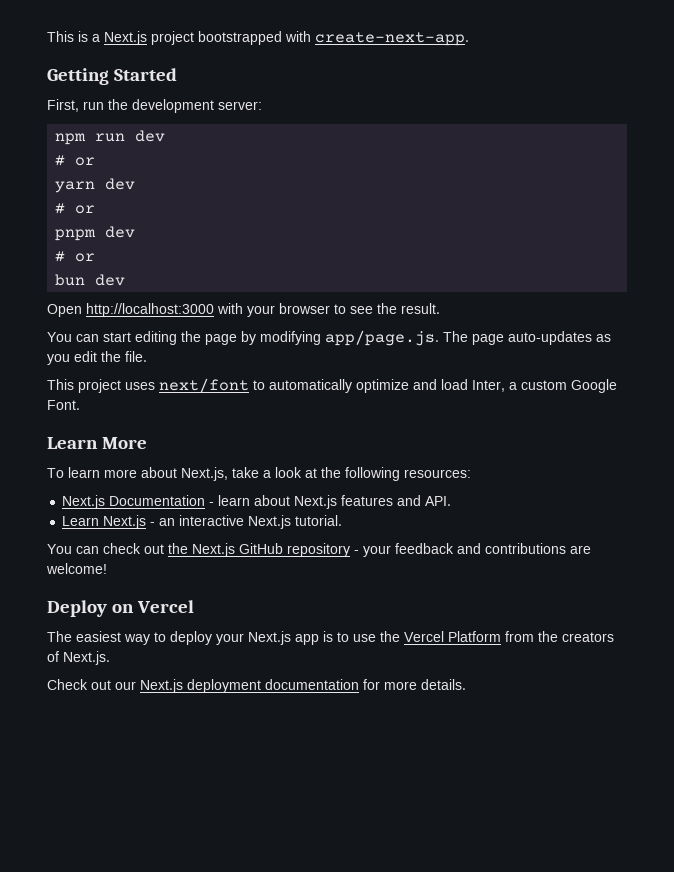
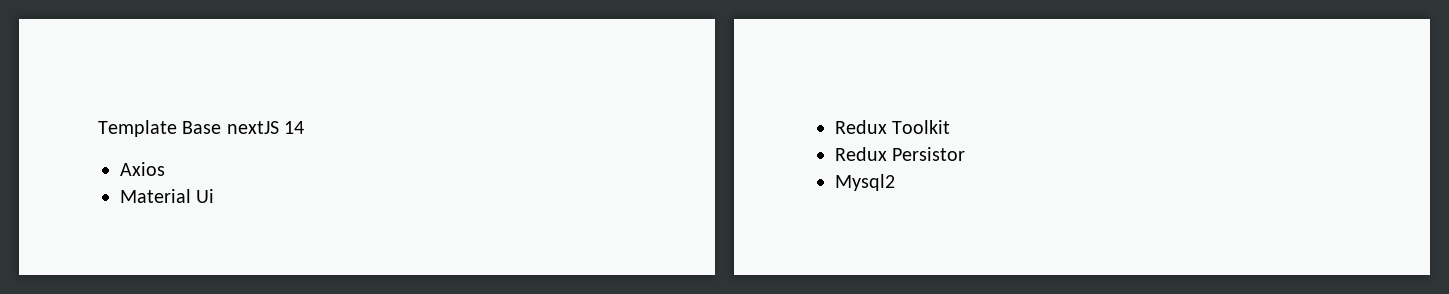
- This is a Next.js project bootstrapped with create-next-app.
- Getting Started
- First, run the development server:
- npm run dev
- # or
- yarn dev
- # or
- pnpm dev
- # or
- bun dev
- Open http://localhost:3000 with your browser to see the result.
- You can start editing the page by modifying app/page.js. The page auto-updates as you edit the file.
- This project uses next/font to automatically optimize and load Inter, a custom Google Font.
- Learn More
- To learn more about Next.js, take a look at the following resources:
- Next.js Documentation - learn about Next.js features and API.
- Learn Next.js - an interactive Next.js tutorial.
- You can check out the Next.js GitHub repository - your feedback and contributions are welcome!
- Deploy on Vercel
- The easiest way to deploy your Next.js app is to use the Vercel Platform from the creators of Next.js.
- Check out our Next.js deployment documentation for more details.
+ Template Base nextJS 14
+ Axios
+ Material Ui
+ Redux Toolkit
+ Redux Persistor
+ Mysql2

